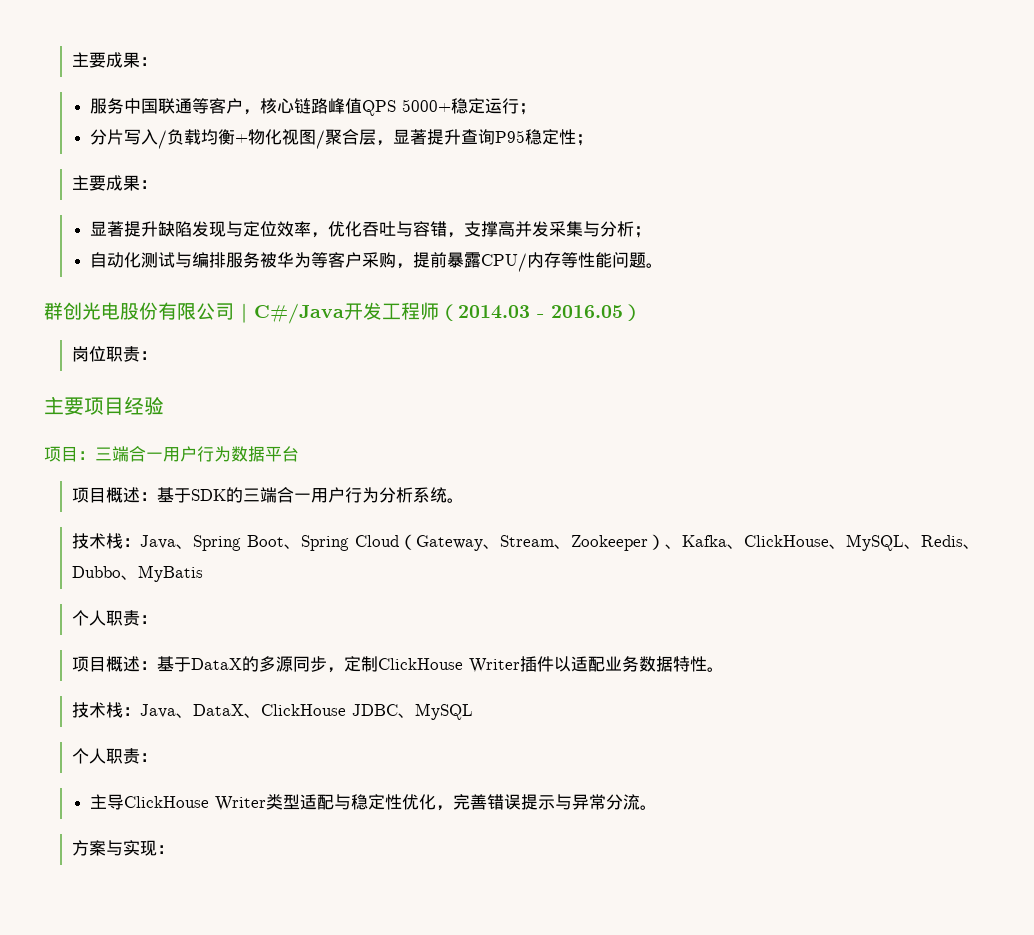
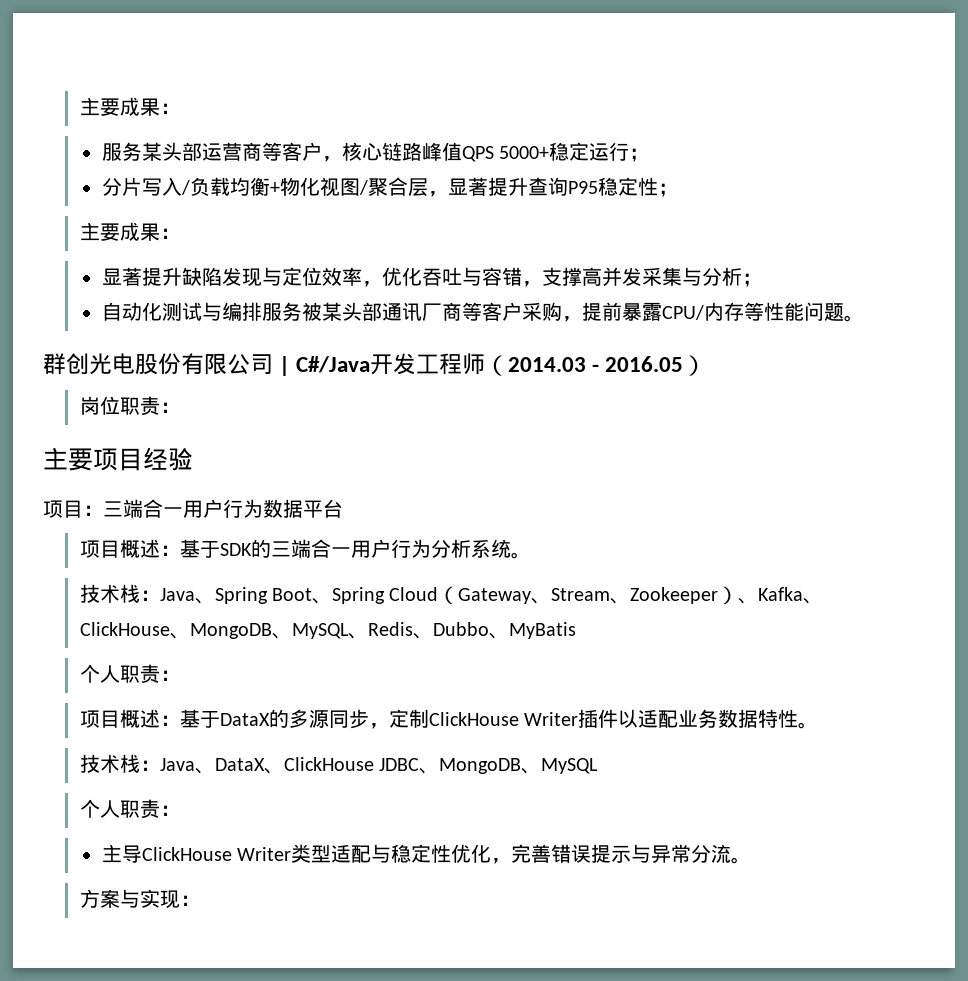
- 服务中国联通等客户，核心链路峰值QPS 5000+稳定运行；
+ 服务某头部运营商等客户，核心链路峰值QPS 5000+稳定运行；
- 自动化测试与编排服务被华为等客户采购，提前暴露CPU/内存等性能问题。
+ 自动化测试与编排服务被某头部通讯厂商等客户采购，提前暴露CPU/内存等性能问题。
- 技术栈：Java、Spring Boot、Spring Cloud（Gateway、Stream、Zookeeper）、Kafka、ClickHouse、MySQL、Redis、Dubbo、MyBatis
+ 技术栈：Java、Spring Boot、Spring Cloud（Gateway、Stream、Zookeeper）、Kafka、ClickHouse、MongoDB、MySQL、Redis、Dubbo、MyBatis
- 技术栈：Java、DataX、ClickHouse JDBC、MySQL
+ 技术栈：Java、DataX、ClickHouse JDBC、MongoDB、MySQL

